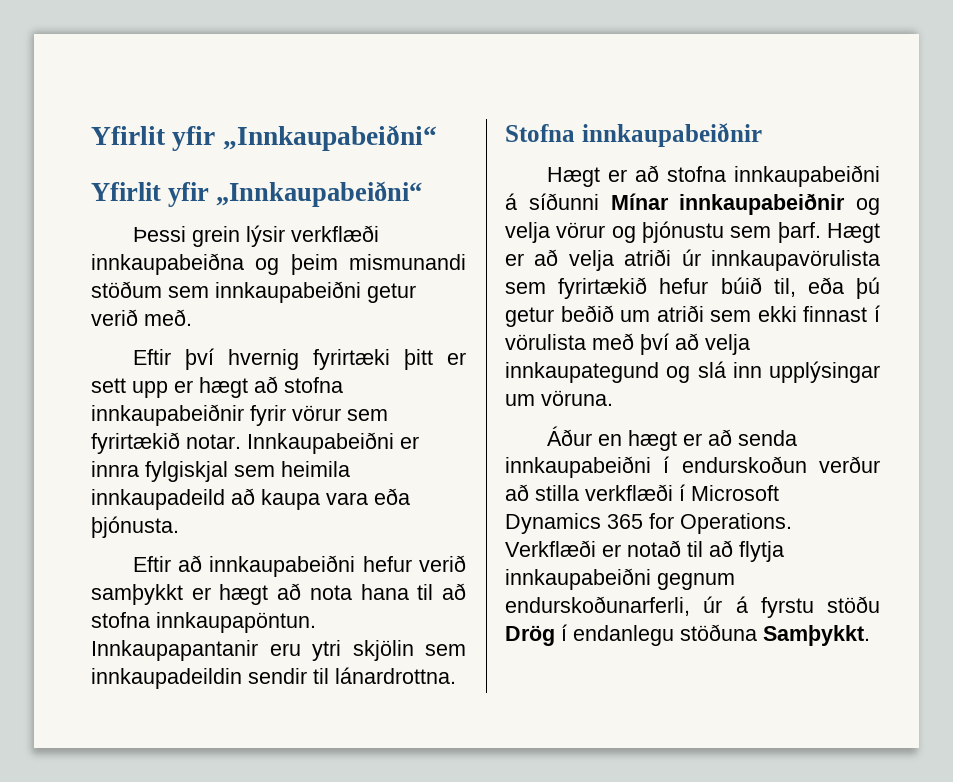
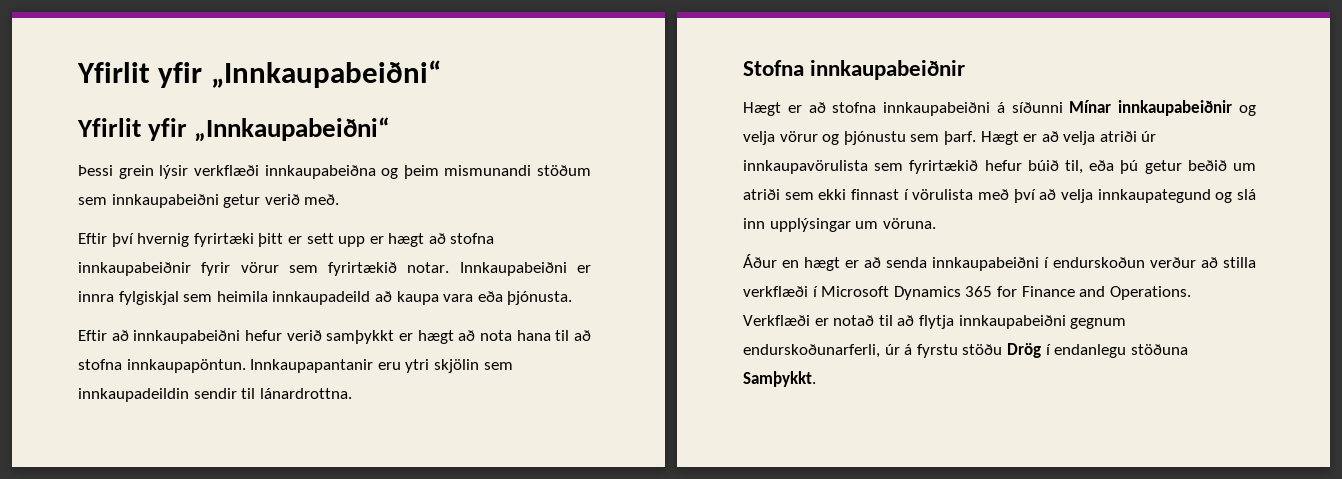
- Áður en hægt er að senda innkaupabeiðni í endurskoðun verður að stilla verkflæði í Microsoft Dynamics 365 for Operations.
+ Áður en hægt er að senda innkaupabeiðni í endurskoðun verður að stilla verkflæði í Microsoft Dynamics 365 for Finance and Operations.

